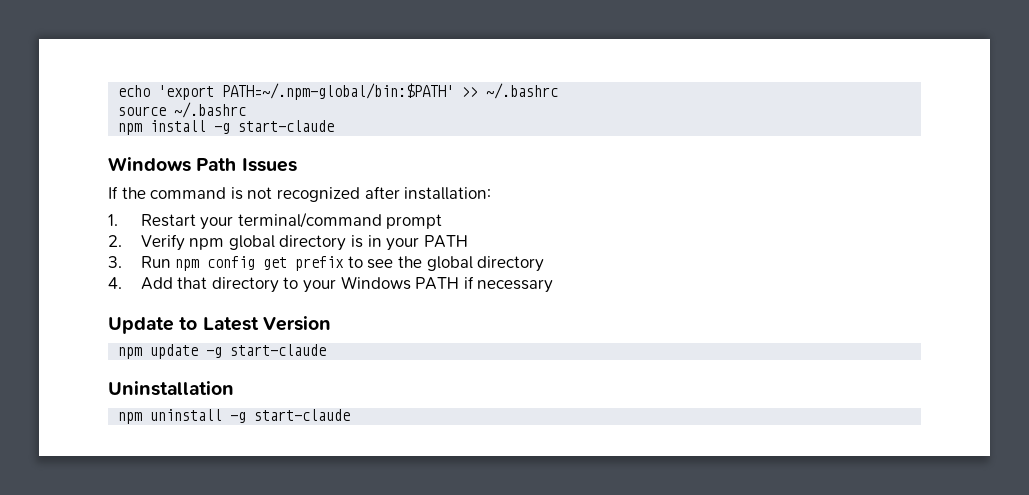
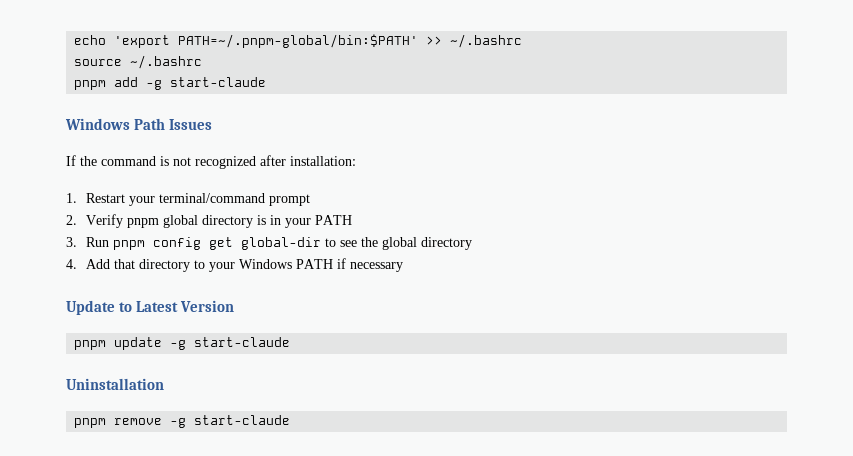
- echo 'export PATH=~/.npm-global/bin:$PATH' >> ~/.bashrc
+ echo 'export PATH=~/.pnpm-global/bin:$PATH' >> ~/.bashrc
- npm install -g start-claude
+ pnpm add -g start-claude
- 2. Verify npm global directory is in your PATH
+ 2. Verify pnpm global directory is in your PATH
- 3. Run npm config get prefix to see the global directory
+ 3. Run pnpm config get global-dir to see the global directory
- npm update -g start-claude
+ pnpm update -g start-claude
- npm uninstall -g start-claude
+ pnpm remove -g start-claude

